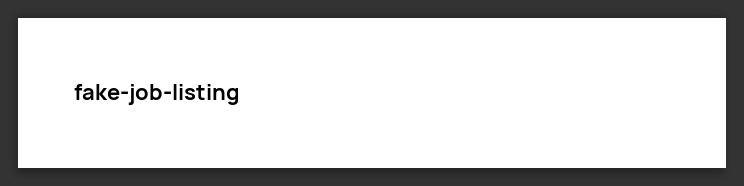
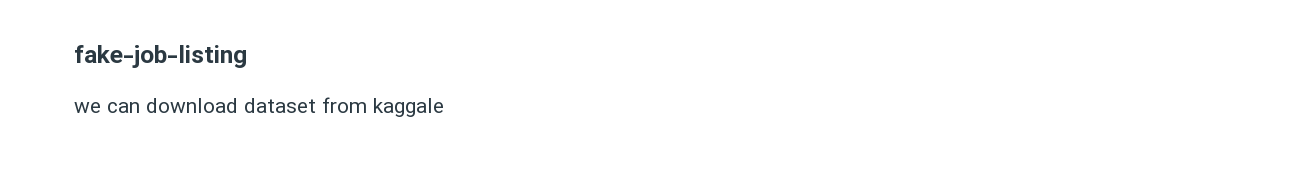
+ we can download dataset from kaggale

